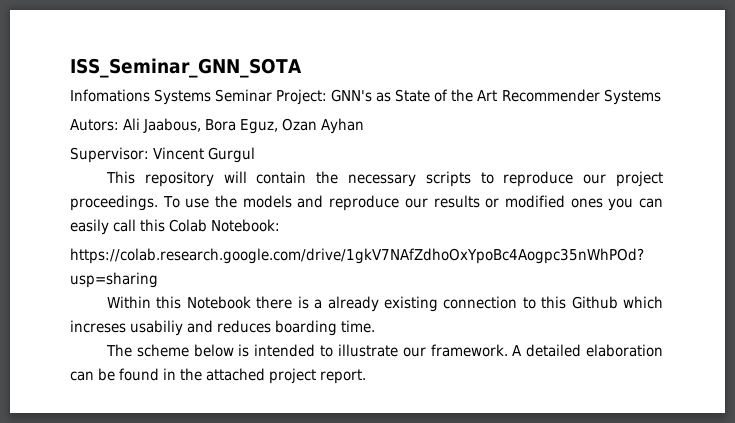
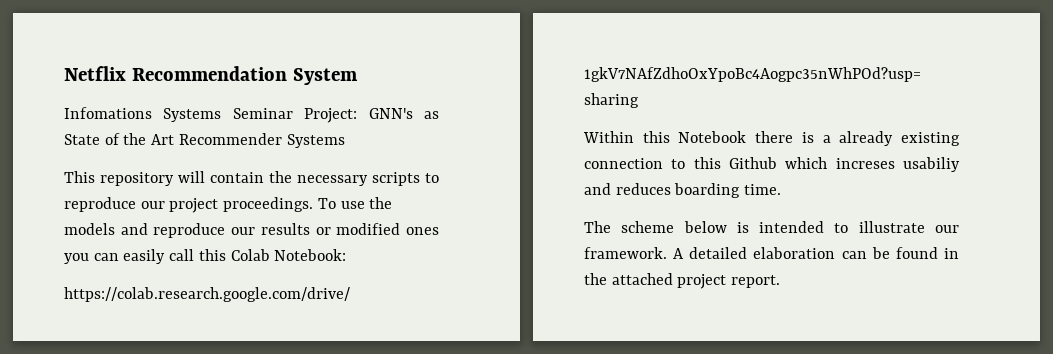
- ISS_Seminar_GNN_SOTA
+ Netflix Recommendation System
- Autors: Ali Jaabous, Bora Eguz, Ozan Ayhan
- Supervisor: Vincent Gurgul

